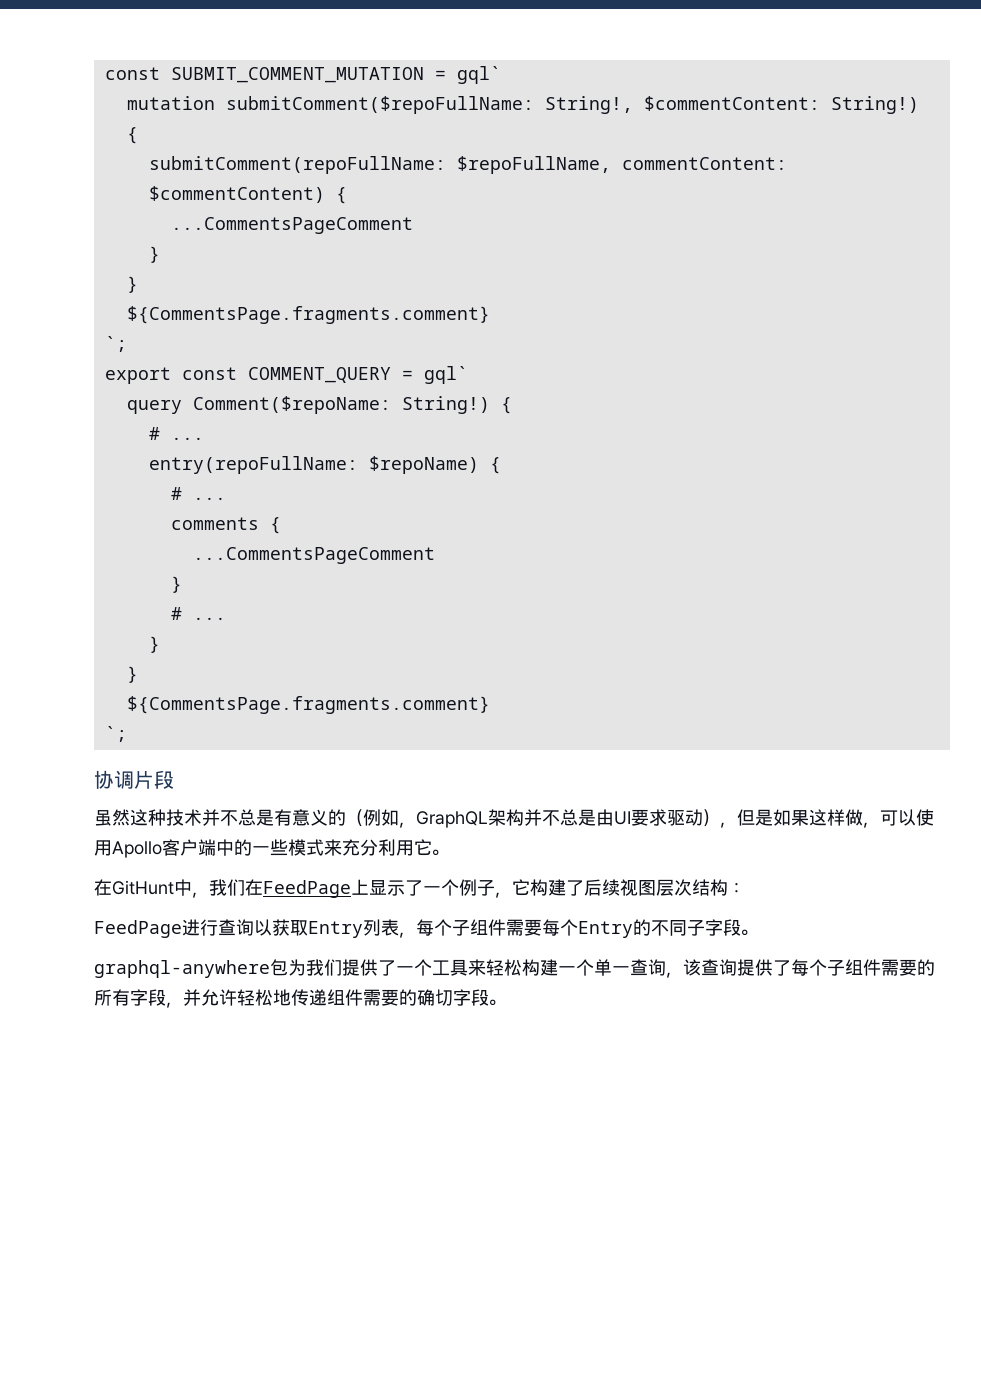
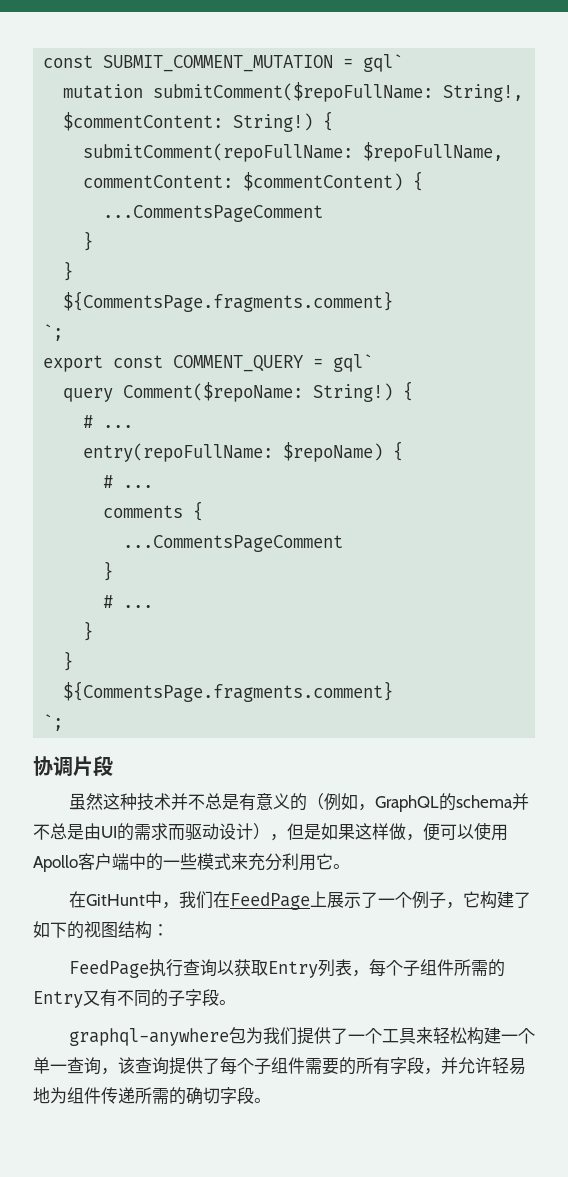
- 虽然这种技术并不总是有意义的（例如，GraphQL架构并不总是由UI要求驱动），但是如果这样做，可以使用Apollo客户端中的一些模式来充分利用它。
+ 虽然这种技术并不总是有意义的（例如，GraphQL的schema并不总是由UI的需求而驱动设计），但是如果这样做，便可以使用Apollo客户端中的一些模式来充分利用它。
- 在GitHunt中，我们在FeedPage上显示了一个例子，它构建了后续视图层次结构：
+ 在GitHunt中，我们在FeedPage上展示了一个例子，它构建了如下的视图结构：
- FeedPage进行查询以获取Entry列表，每个子组件需要每个Entry的不同子字段。
+ FeedPage执行查询以获取Entry列表，每个子组件所需的Entry又有不同的子字段。
- graphql-anywhere包为我们提供了一个工具来轻松构建一个单一查询，该查询提供了每个子组件需要的所有字段，并允许轻松地传递组件需要的确切字段。
+ graphql-anywhere包为我们提供了一个工具来轻松构建一个单一查询，该查询提供了每个子组件需要的所有字段，并允许轻易地为组件传递所需的确切字段。

